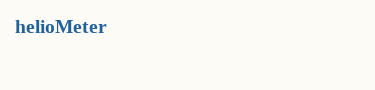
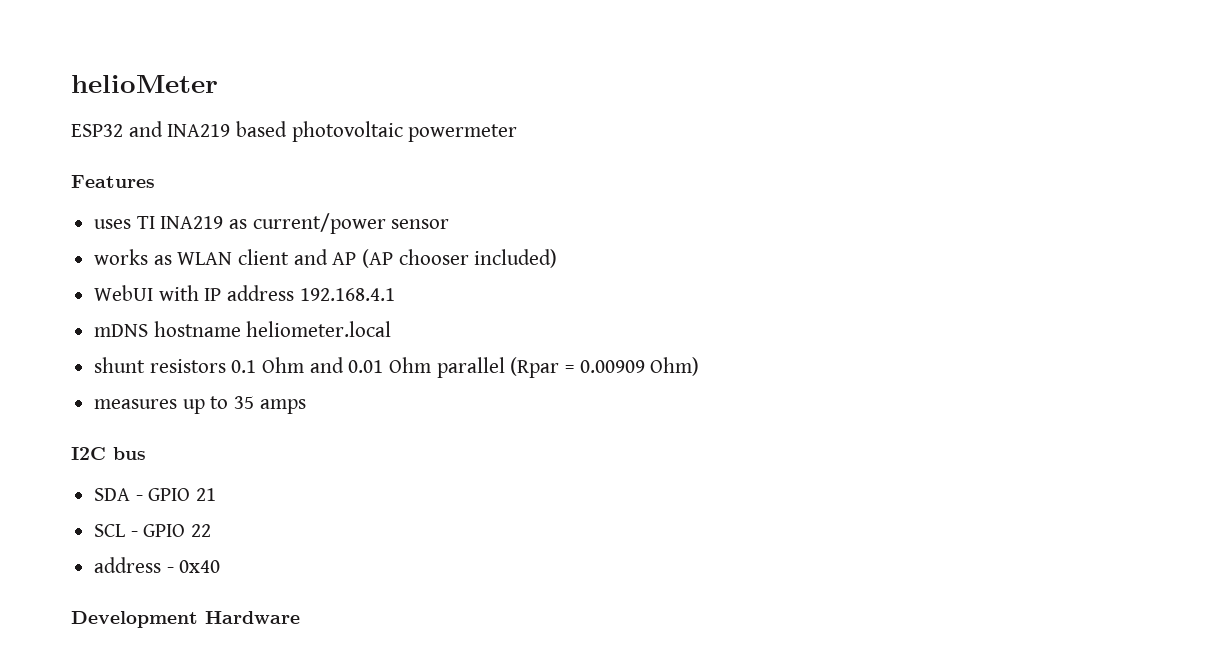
+ ESP32 and INA219 based photovoltaic powermeter
+ Features
+ uses TI INA219 as current/power sensor
+ works as WLAN client and AP (AP chooser included)
+ WebUI with IP address 192.168.4.1
+ mDNS hostname heliometer.local
+ shunt resistors 0.1 Ohm and 0.01 Ohm parallel (Rpar = 0.00909 Ohm)
+ measures up to 35 amps
+ I2C bus
+ SDA - GPIO 21
+ SCL - GPIO 22
+ address - 0x40
+ Development Hardware

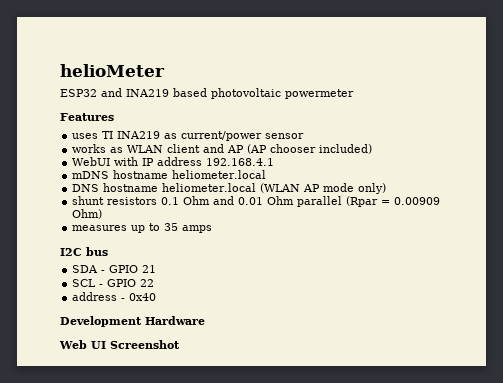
+ DNS hostname heliometer.local (WLAN AP mode only)
+ Web UI Screenshot

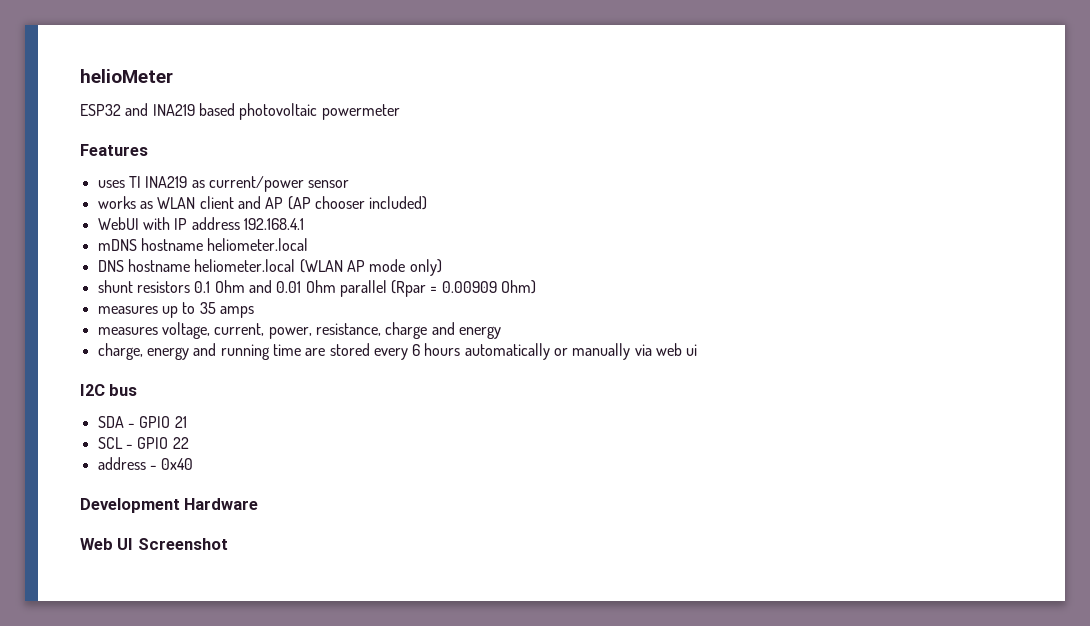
+ measures voltage, current, power, resistance, charge and energy
+ charge, energy and running time are stored every 6 hours automatically or manually via web ui

